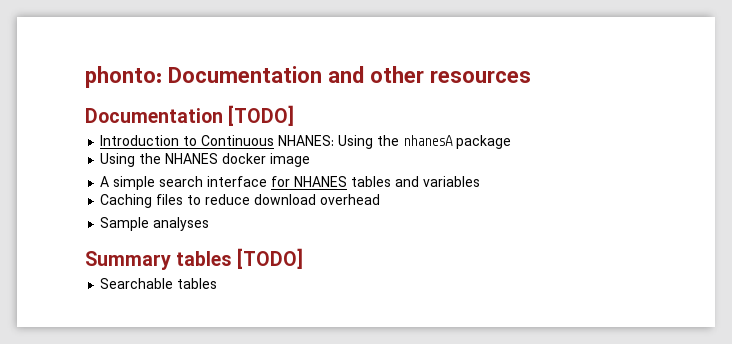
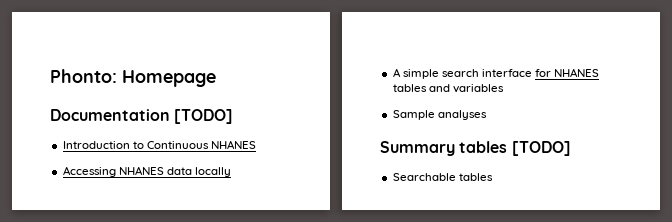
- phonto: Documentation and other resources
+ Phonto: Homepage
- Introduction to Continuous NHANES: Using the nhanesA package
- Using the NHANES docker image
+ Introduction to Continuous NHANES
+ Accessing NHANES data locally
- Caching files to reduce download overhead

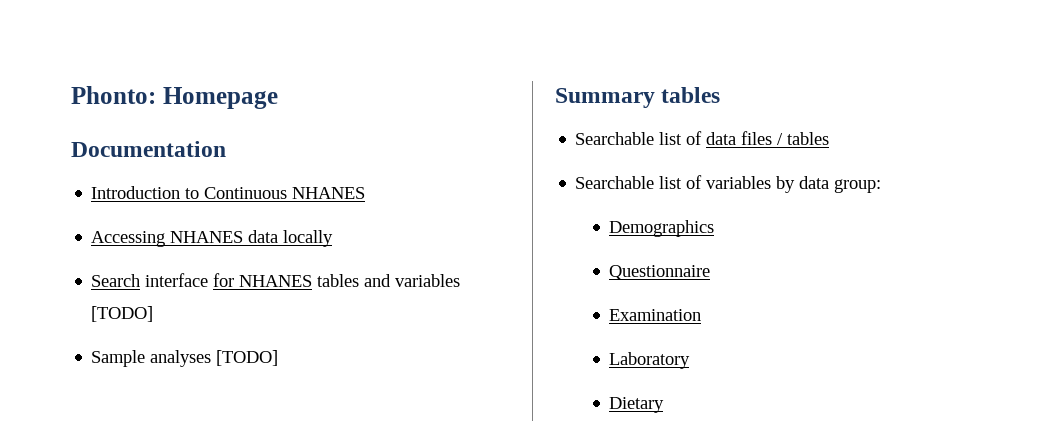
- Documentation [TODO]
+ Documentation
- A simple search interface for NHANES tables and variables
+ Search interface for NHANES tables and variables [TODO]
- Sample analyses
+ Sample analyses [TODO]
- Summary tables [TODO]
- Searchable tables
+ Summary tables
+ Searchable list of data files / tables
+ Searchable list of variables by data group:
+ Demographics
+ Questionnaire
+ Examination
+ Laboratory
+ Dietary

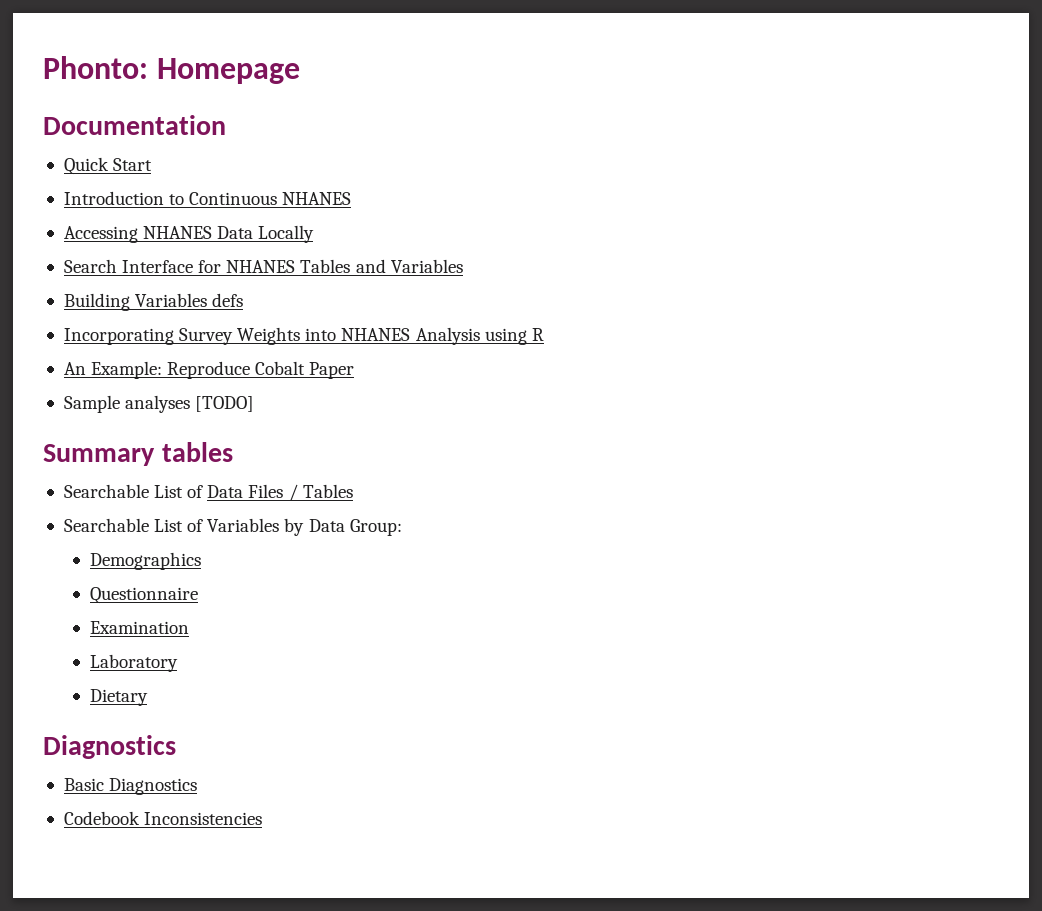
+ Quick Start
- Accessing NHANES data locally
+ Accessing NHANES Data Locally
- Search interface for NHANES tables and variables [TODO]
+ Search Interface for NHANES Tables and Variables
+ Building Variables defs
+ Incorporating Survey Weights into NHANES Analysis using R
+ An Example: Reproduce Cobalt Paper
- Searchable list of data files / tables
- Searchable list of variables by data group:
+ Searchable List of Data Files / Tables
+ Searchable List of Variables by Data Group:
  Dietary
+ Diagnostics
+ Basic Diagnostics
+ Codebook Inconsistencies

